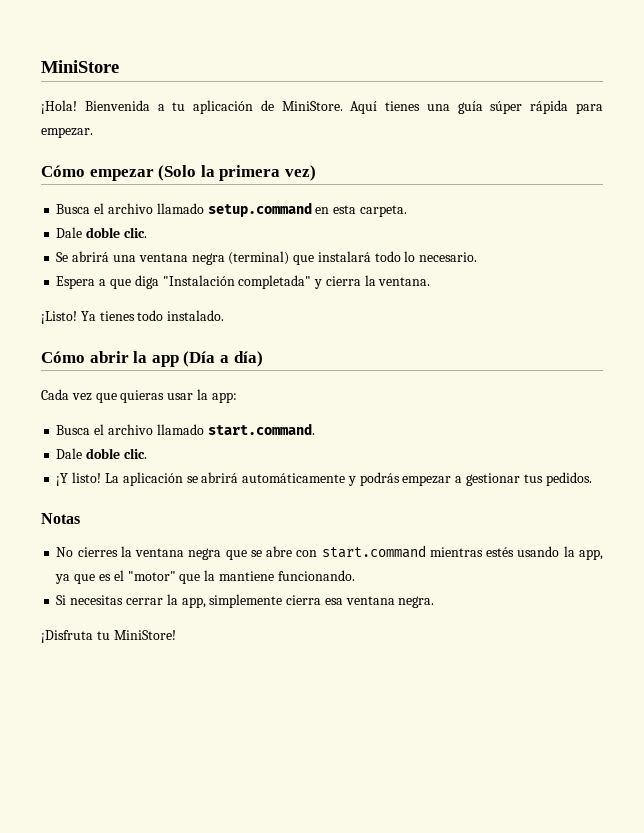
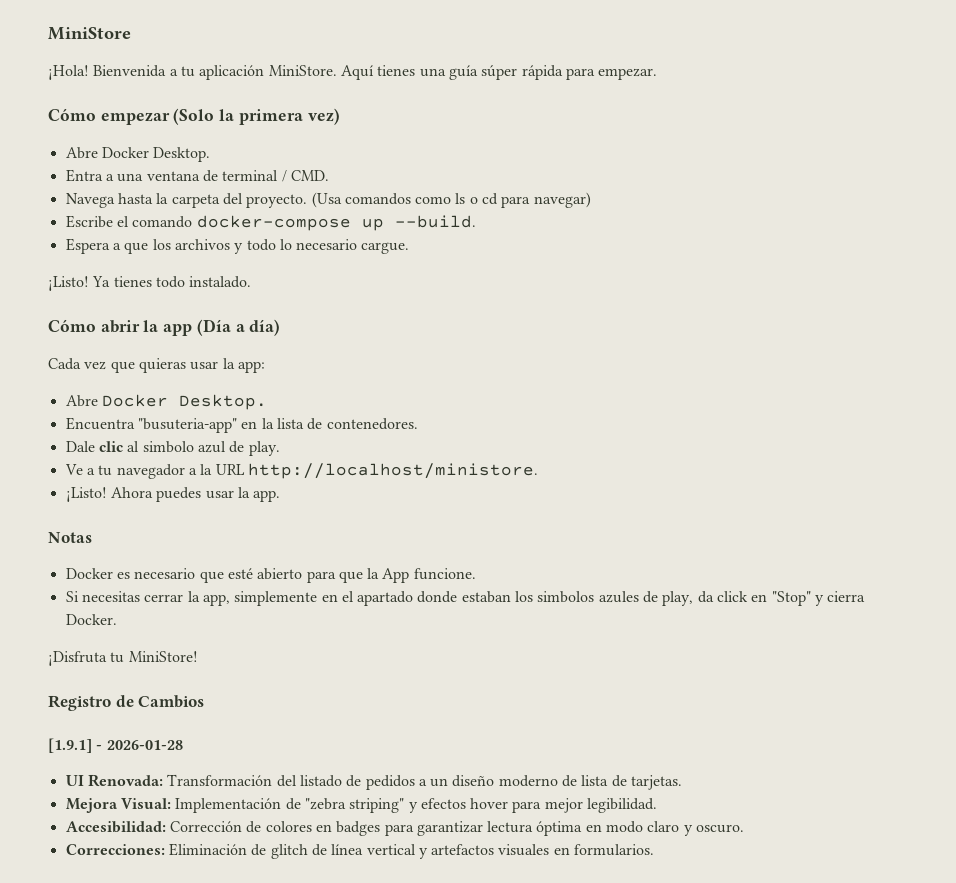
- Bienvenida a tu aplicación de MiniStore.
+ Bienvenida a tu aplicación MiniStore.
  Cómo empezar (Solo la primera vez)
- Busca el archivo llamado setup.command en esta carpeta.
- Dale doble clic.
- Se abrirá una ventana negra (terminal) que instalará todo lo necesario.
- Espera a que diga "Instalación completada" y cierra la ventana.
+ Abre Docker Desktop.
+ Entra a una ventana de terminal / CMD.
+ Navega hasta la carpeta del proyecto. (Usa comandos como ls o cd para navegar)
+ Escribe el comando docker-compose up --build.
+ Espera a que los archivos y todo lo necesario cargue.
  Cada vez que quieras usar la app:
- Busca el archivo llamado start.command.
- Dale doble clic.
- ¡Y listo! La aplicación se abrirá automáticamente y podrás empezar a gestionar tus pedidos.
+ Abre Docker Desktop.
+ Encuentra "busuteria-app" en la lista de contenedores.
+ Dale clic al simbolo azul de play.
+ Ve a tu navegador a la URL http://localhost/ministore.
+ ¡Listo! Ahora puedes usar la app.
  Notas
- No cierres la ventana negra que se abre con start.command mientras estés usando la app, ya que es el "motor" que la mantiene funcionando.
+ Docker es necesario que esté abierto para que la App funcione.
- Si necesitas cerrar la app, simplemente cierra esa ventana negra.
+ Si necesitas cerrar la app, simplemente en el apartado donde estaban los simbolos azules de play, da click en "Stop" y cierra Docker.
  ¡Disfruta tu MiniStore!
+ Registro de Cambios
+ [1.9.1] - 2026-01-28
+ UI Renovada: Transformación del listado de pedidos a un diseño moderno de lista de tarjetas.
+ Mejora Visual: Implementación de "zebra striping" y efectos hover para mejor legibilidad.
+ Accesibilidad: Corrección de colores en badges para garantizar lectura óptima en modo claro y oscuro.
+ Correcciones: Eliminación de glitch de línea vertical y artefactos visuales en formularios.

